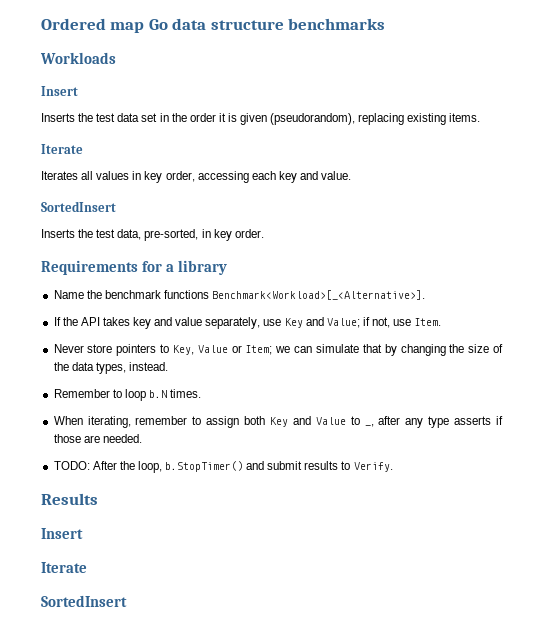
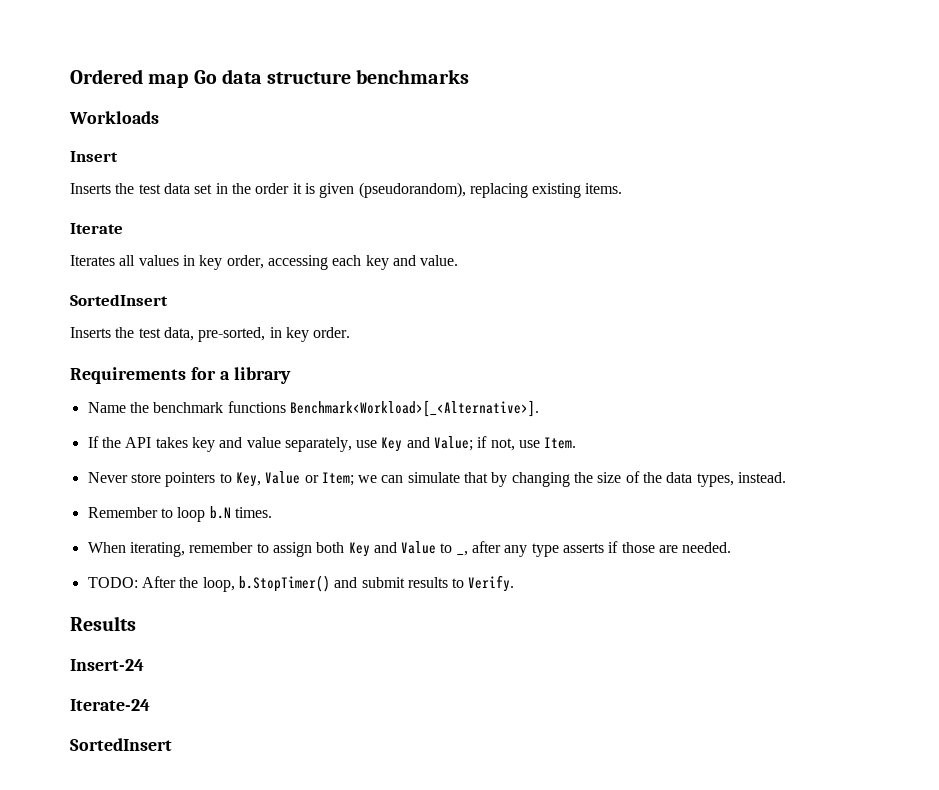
  Results
- Insert
- Iterate
+ Insert-24
+ Iterate-24

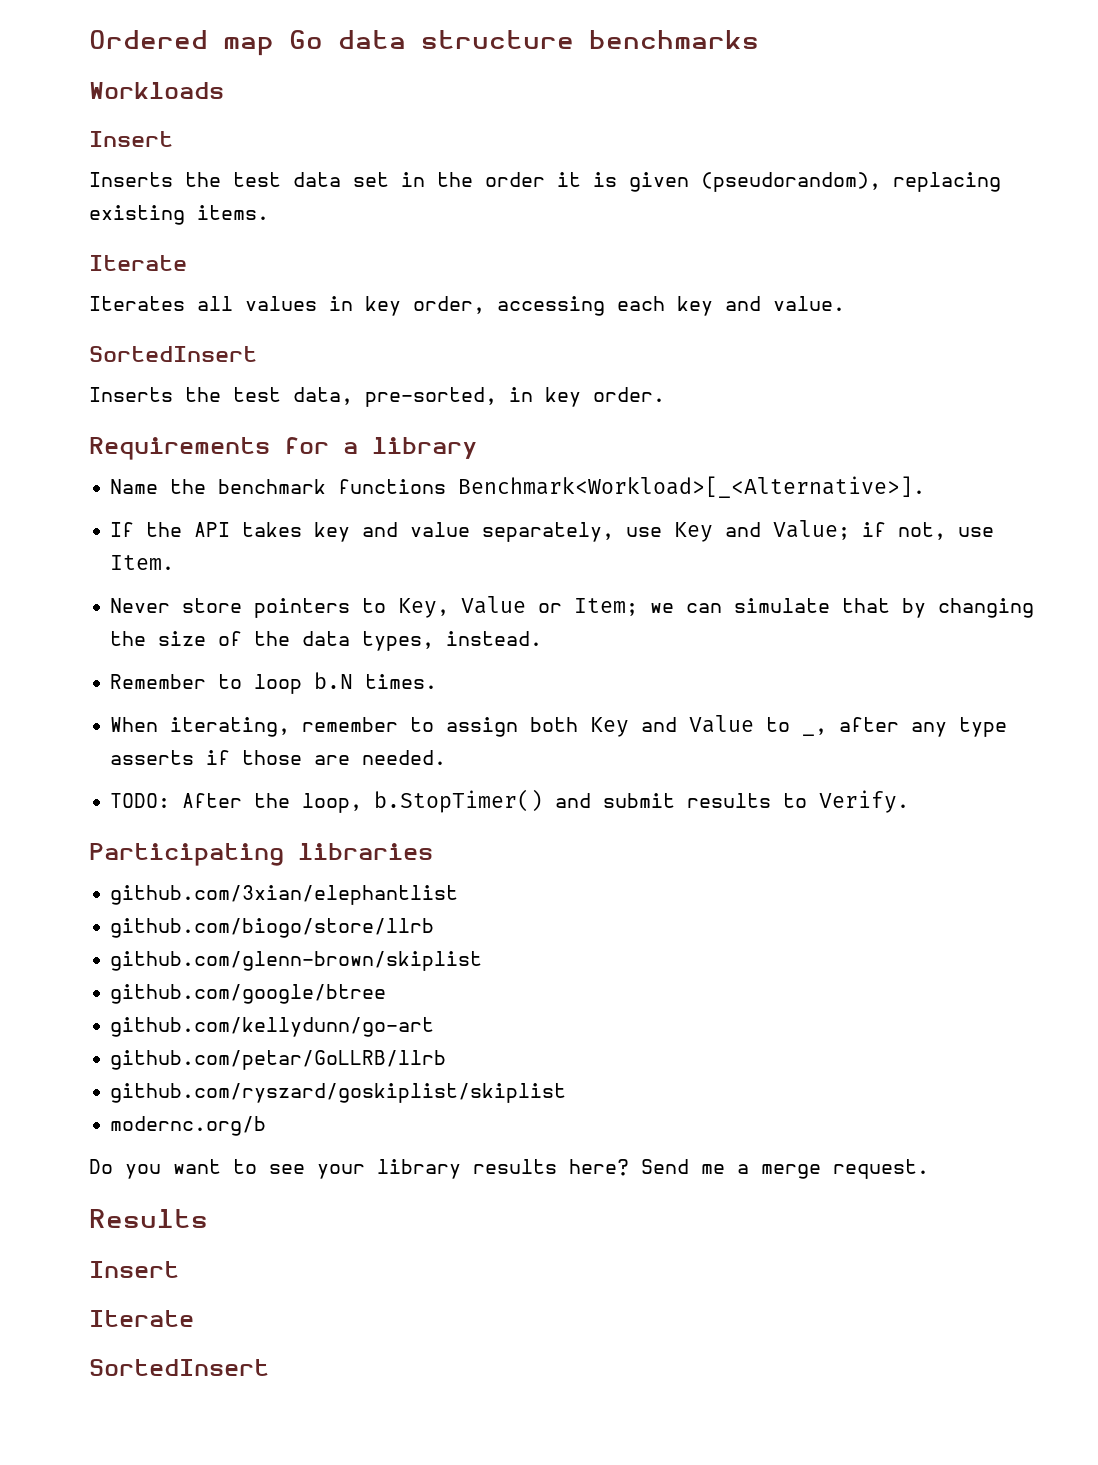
+ Participating libraries
+ github.com/3xian/elephantlist
+ github.com/biogo/store/llrb
+ github.com/glenn-brown/skiplist
+ github.com/google/btree
+ github.com/kellydunn/go-art
+ github.com/petar/GoLLRB/llrb
+ github.com/ryszard/goskiplist/skiplist
+ modernc.org/b
+ Do you want to see your library results here? Send me a merge request.
  Results
- Insert-24
- Iterate-24
+ Insert
+ Iterate

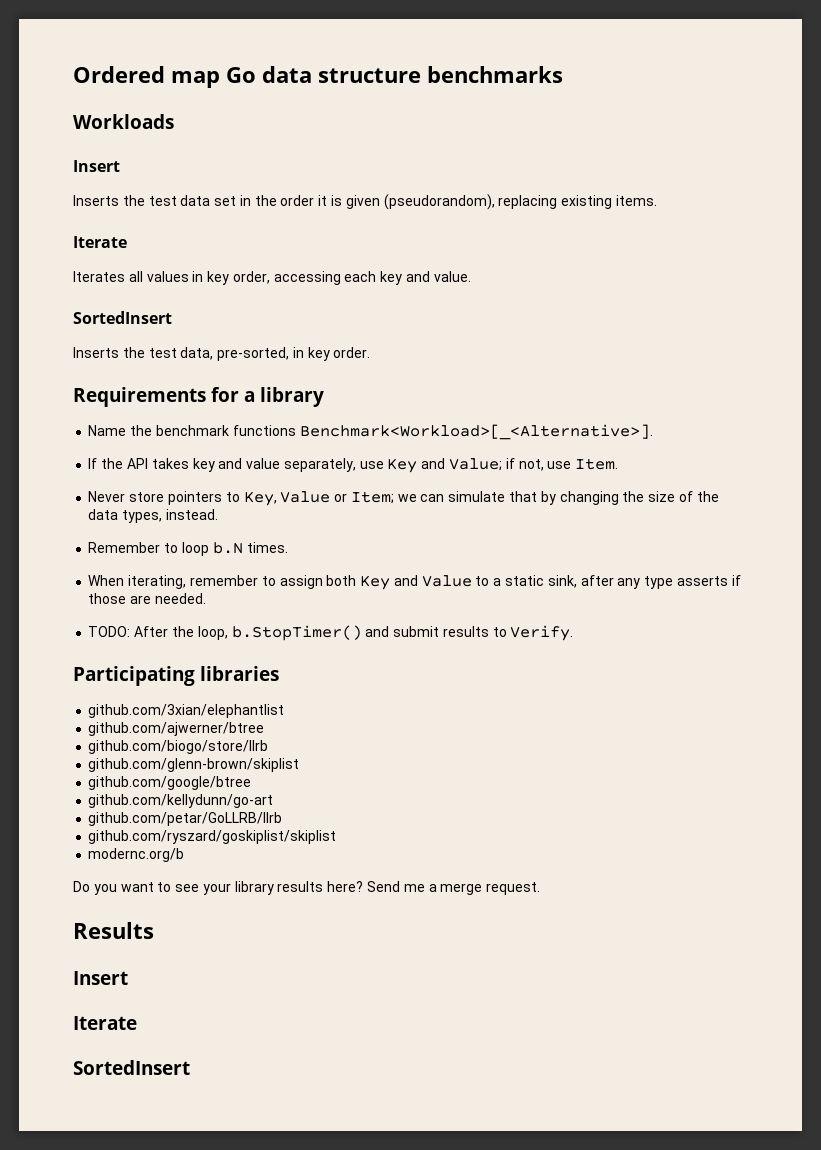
- When iterating, remember to assign both Key and Value to _, after any type asserts if those are needed.
+ When iterating, remember to assign both Key and Value to a static sink, after any type asserts if those are needed.
+ github.com/ajwerner/btree

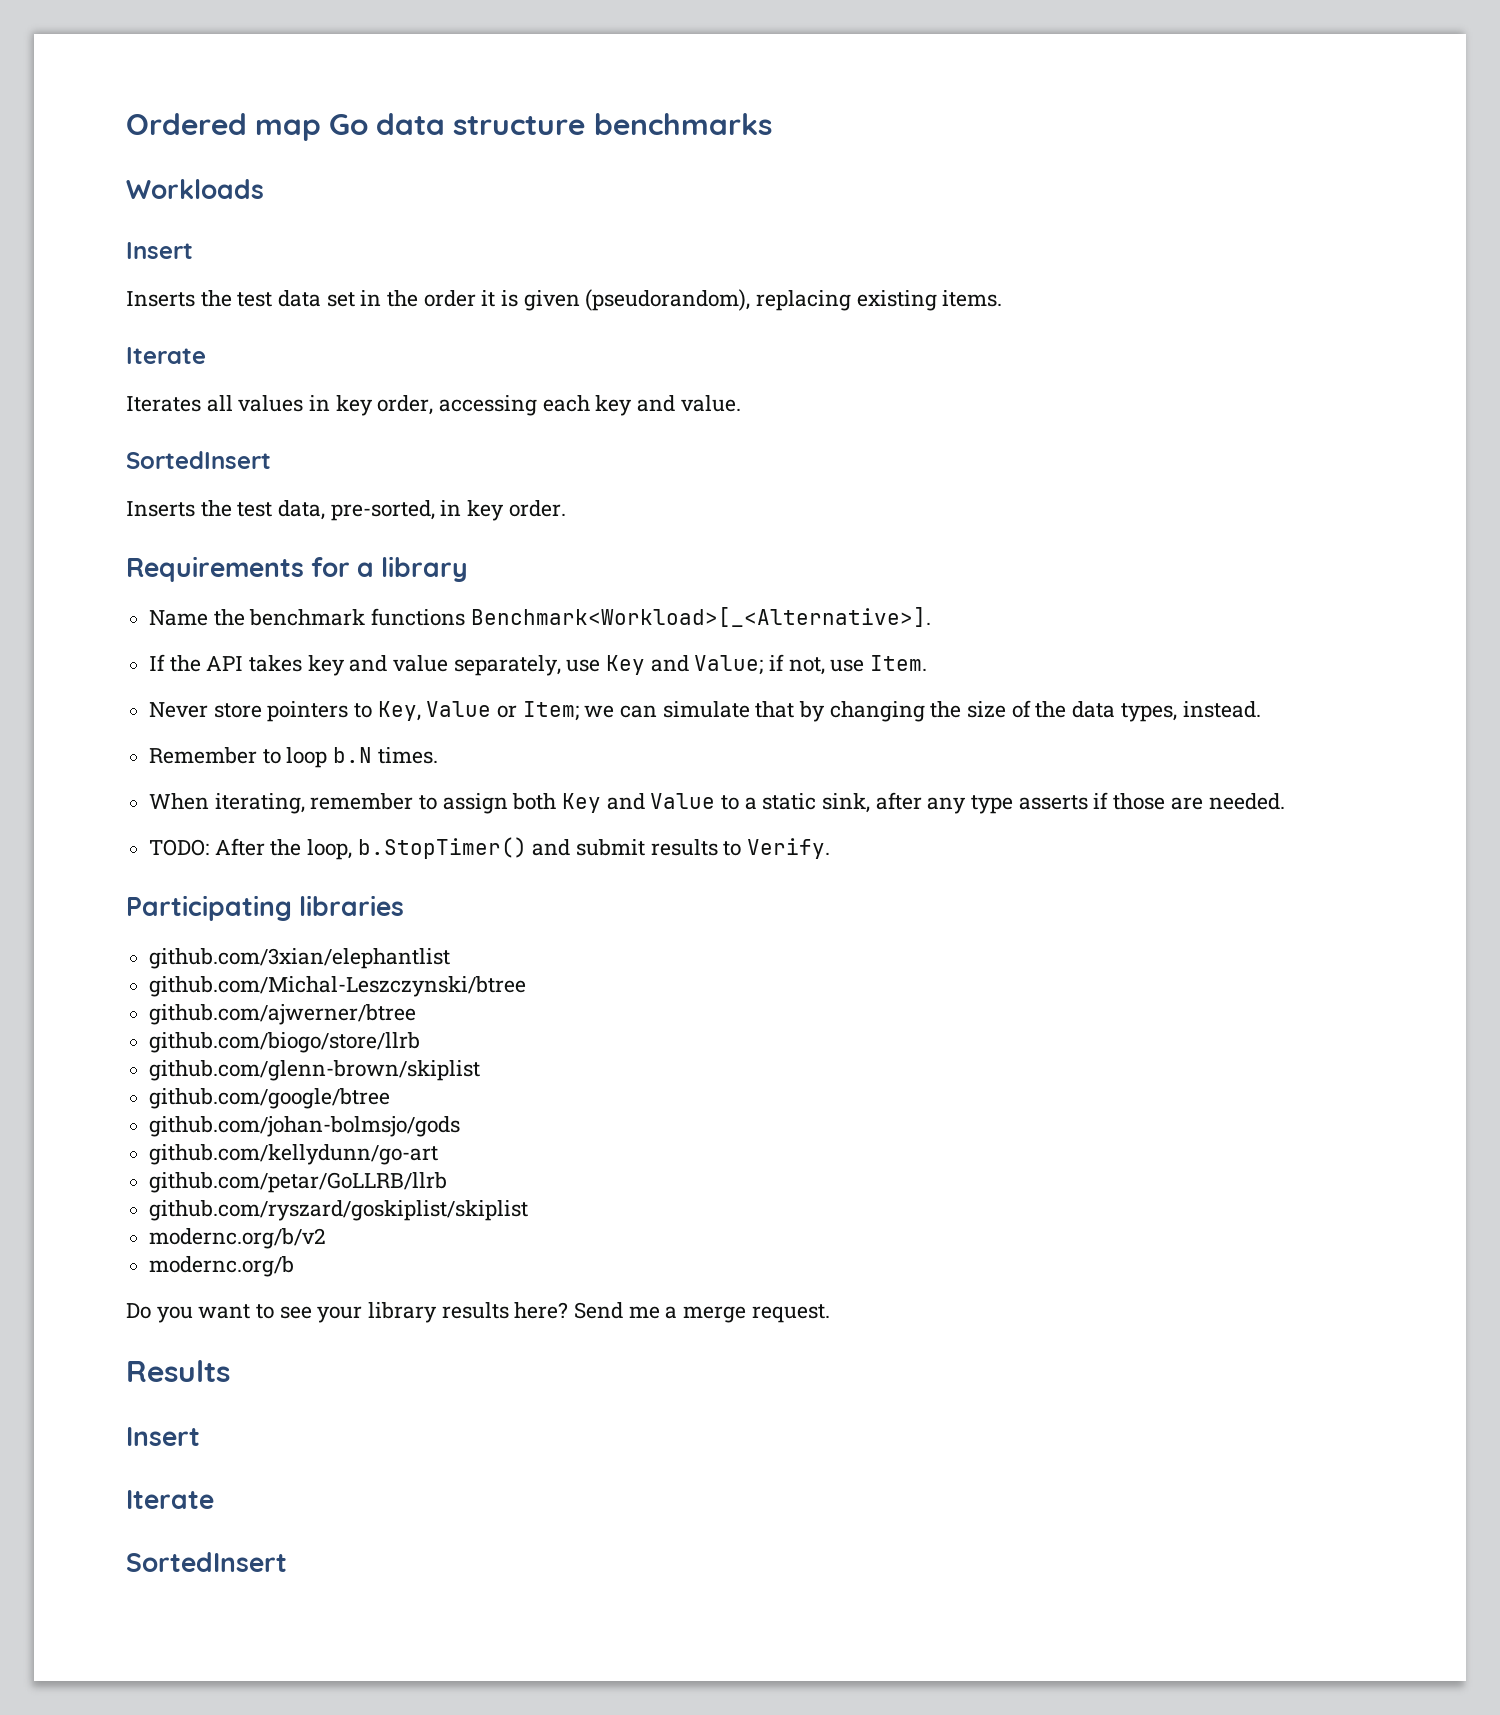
+ github.com/Michal-Leszczynski/btree
+ github.com/johan-bolmsjo/gods
+ modernc.org/b/v2

